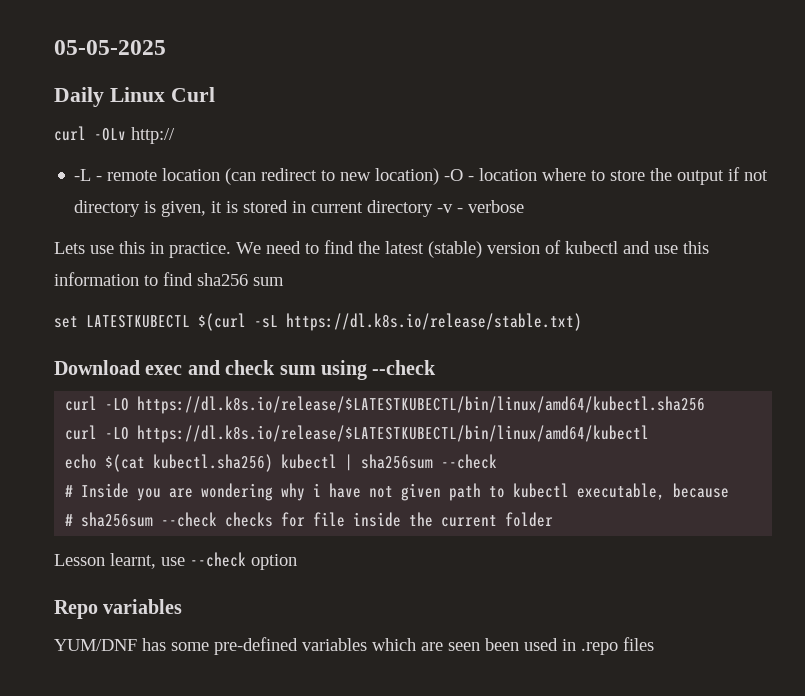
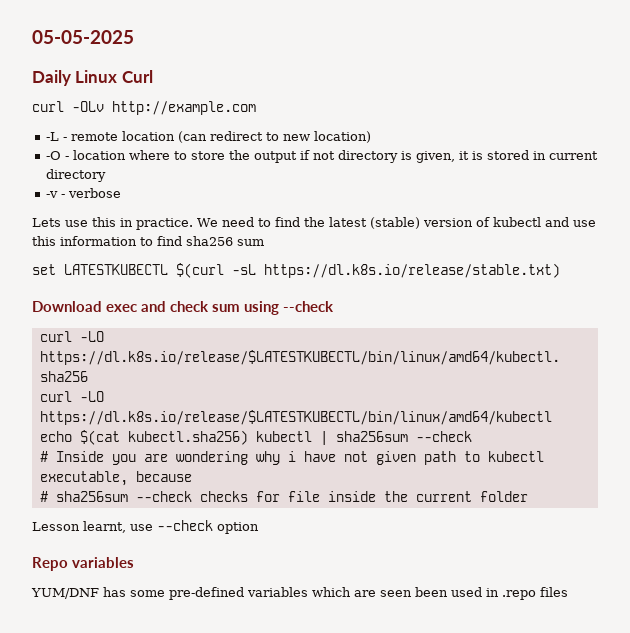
- curl -OLv http://
+ curl -OLv http://example.com
- -L - remote location (can redirect to new location) -O - location where to store the output if not directory is given, it is stored in current directory -v - verbose
+ -L - remote location (can redirect to new location)
+ -O - location where to store the output if not directory is given, it is stored in current directory
+ -v - verbose

